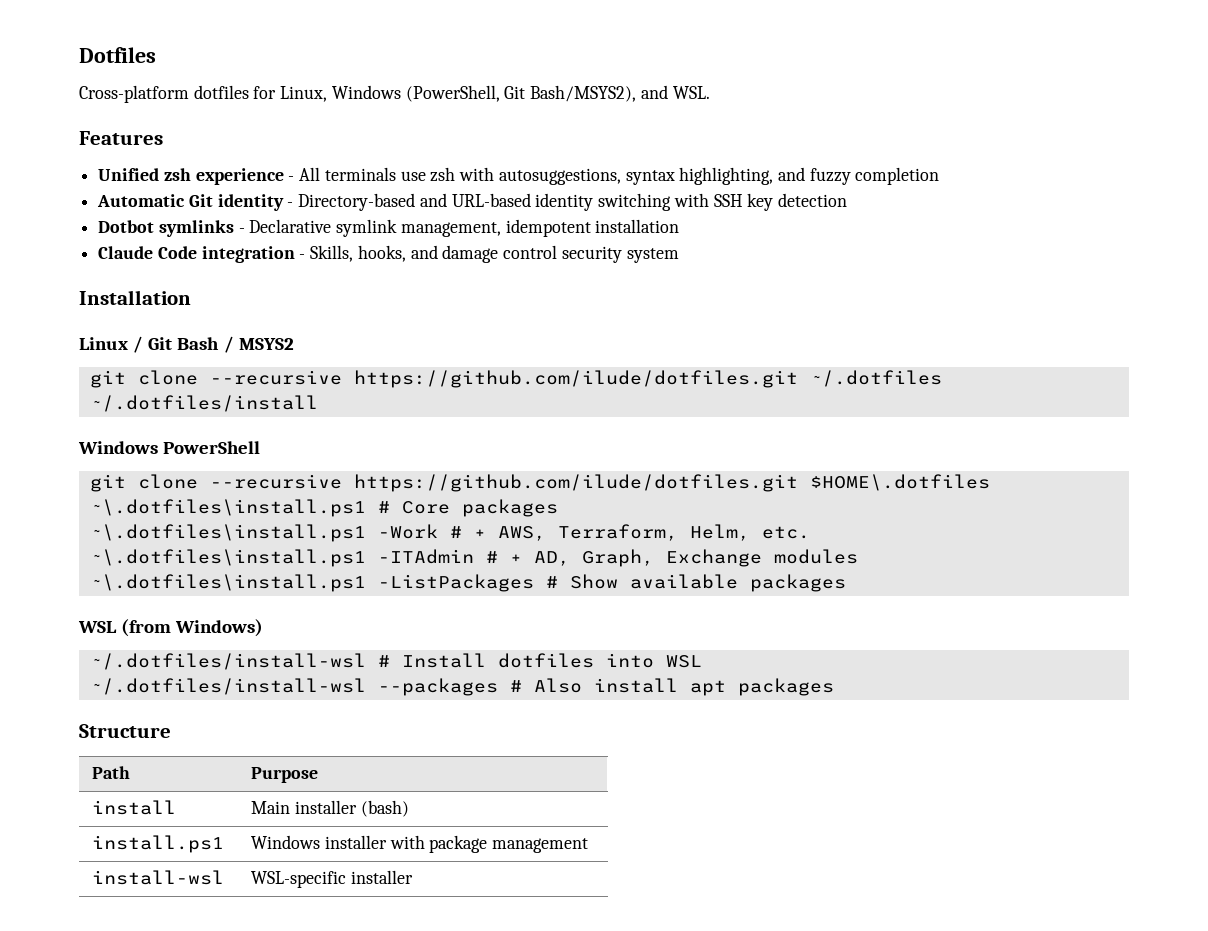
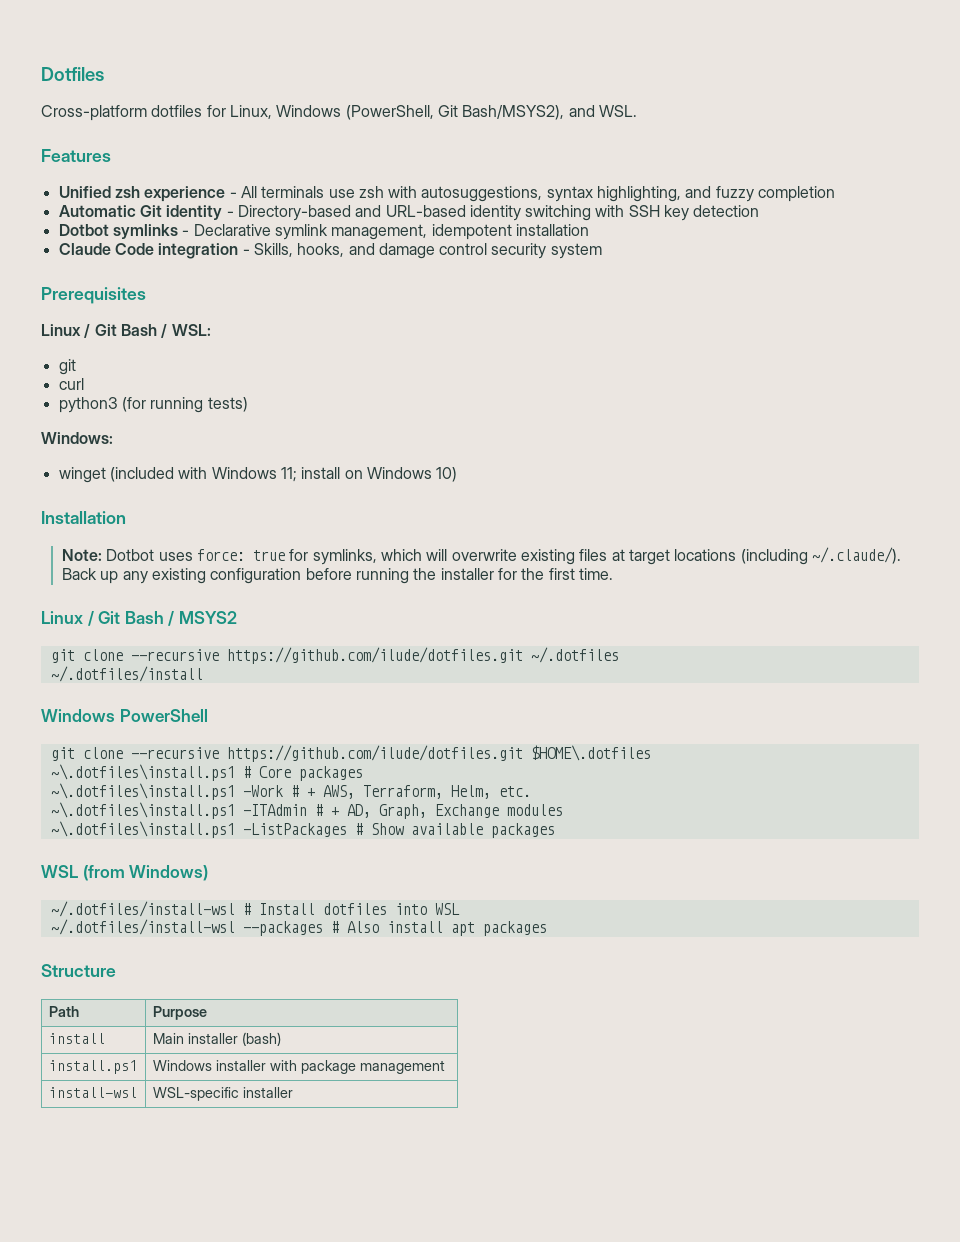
+ Prerequisites
+ Linux / Git Bash / WSL:
+ git
+ curl
+ python3 (for running tests)
+ Windows:
+ winget (included with Windows 11; install on Windows 10)
  Installation
+ Note: Dotbot uses force: true for symlinks, which will overwrite existing files at target locations (including ~/.claude/). Back up any existing configuration before running the installer for the first time.

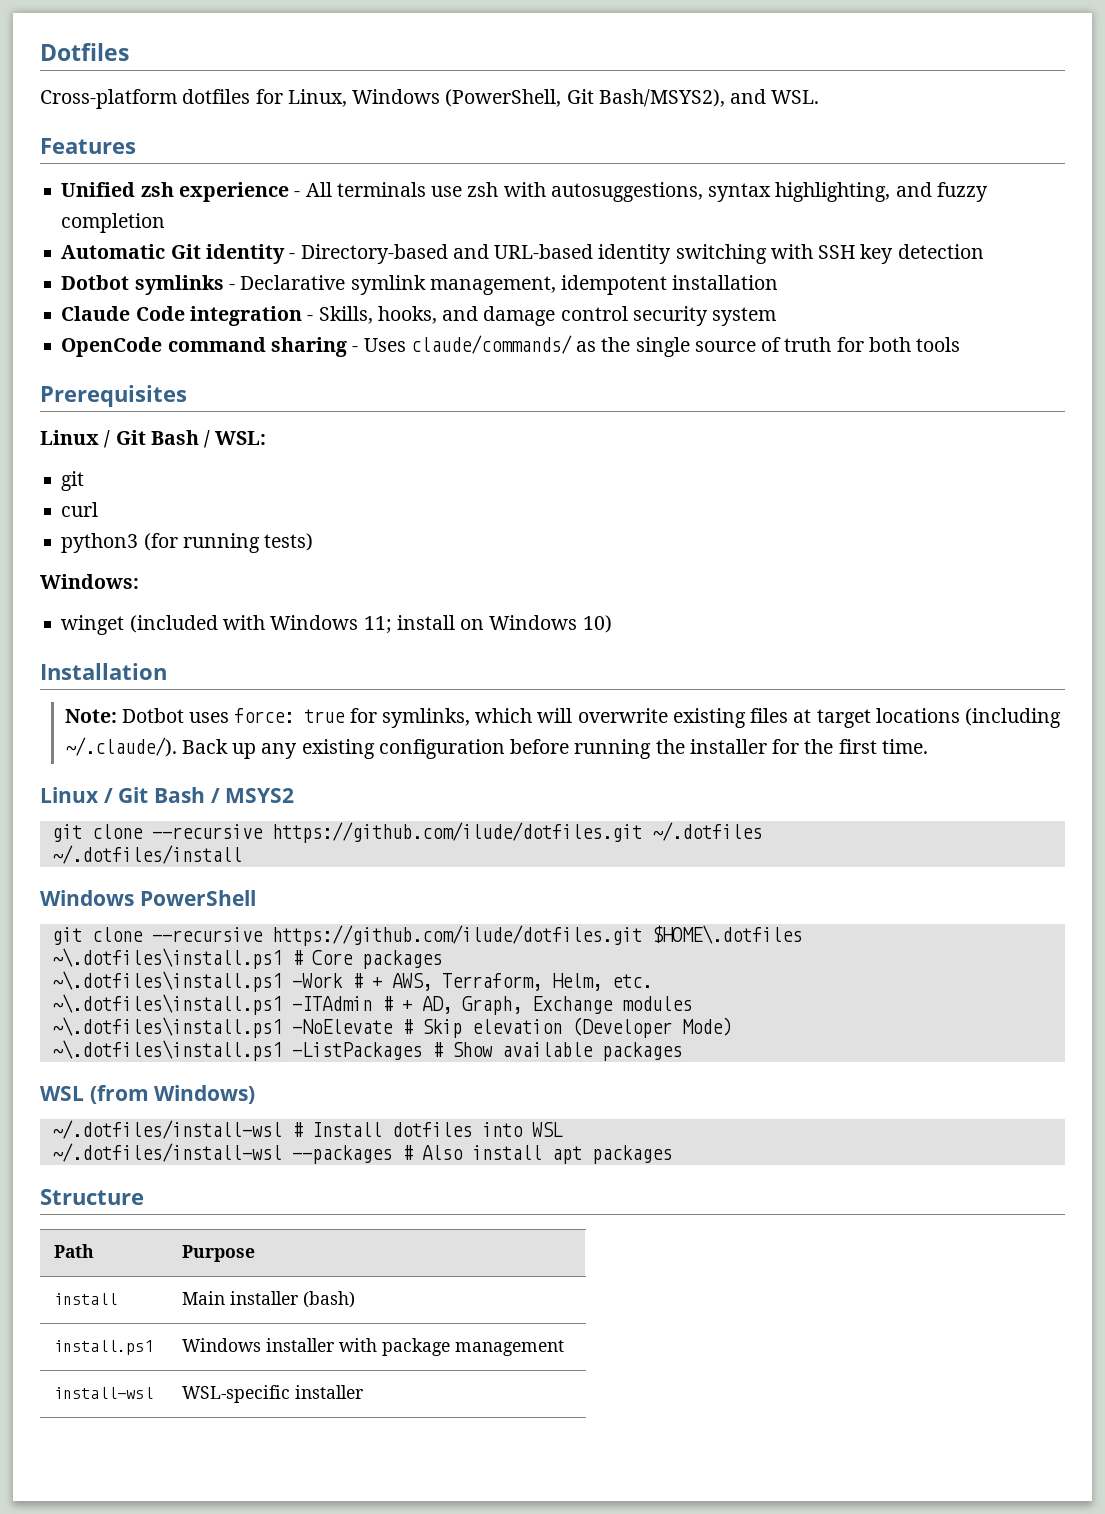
+ OpenCode command sharing - Uses claude/commands/ as the single source of truth for both tools
+ ~\.dotfiles\install.ps1 -NoElevate # Skip elevation (Developer Mode)

